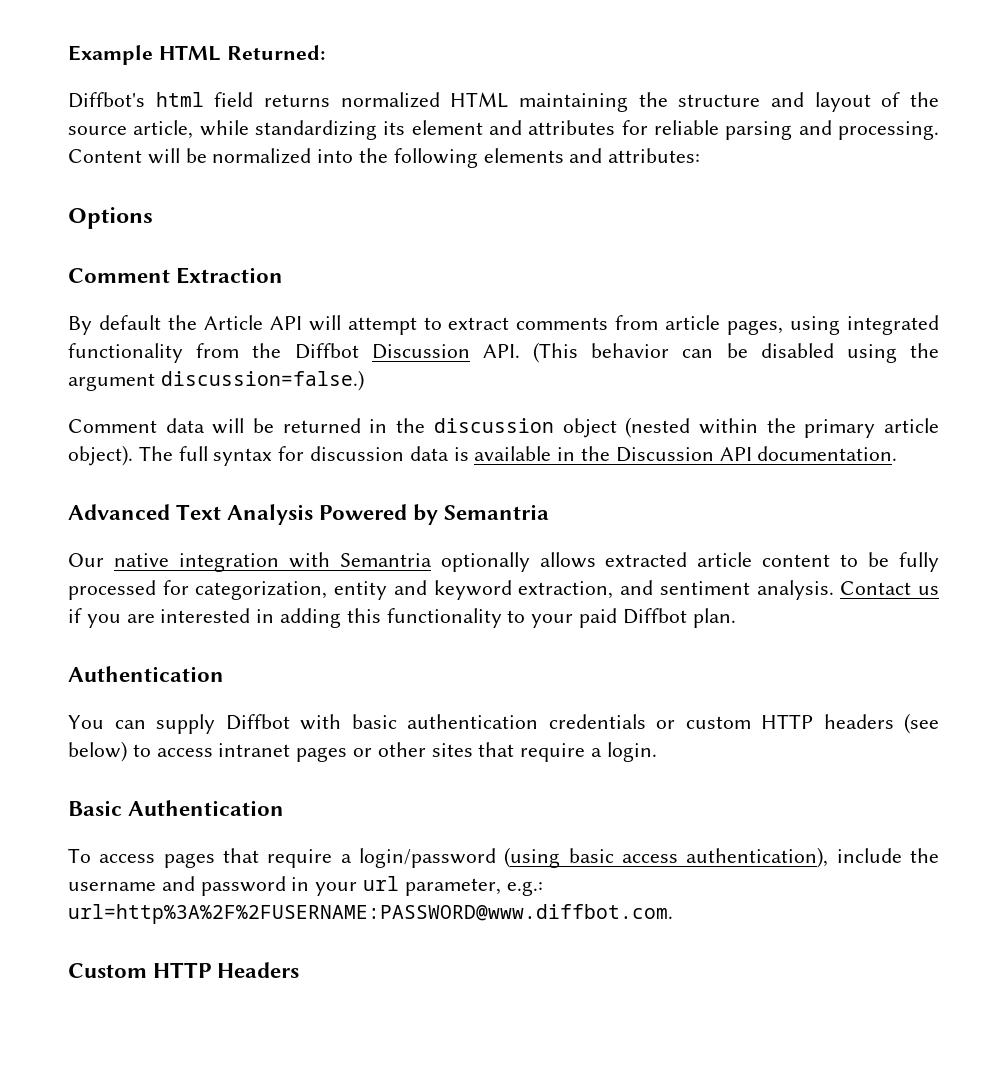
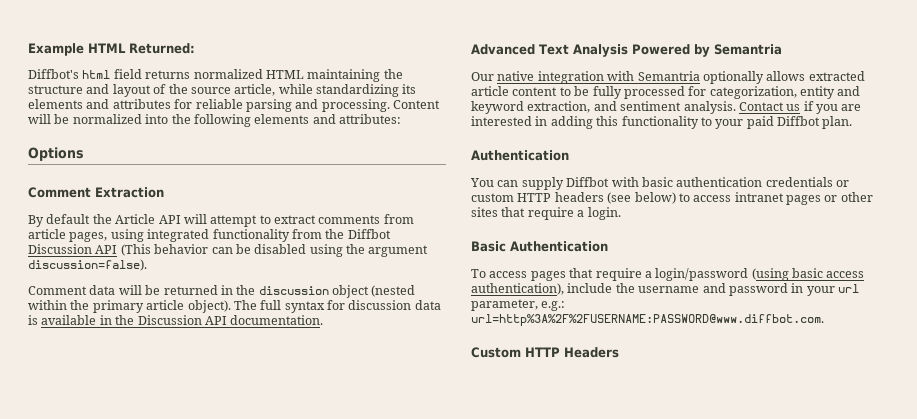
- Diffbot's html field returns normalized HTML maintaining the structure and layout of the source article, while standardizing its element and attributes for reliable parsing and processing.
+ Diffbot's html field returns normalized HTML maintaining the structure and layout of the source article, while standardizing its elements and attributes for reliable parsing and processing.
- By default the Article API will attempt to extract comments from article pages, using integrated functionality from the Diffbot Discussion API. (This behavior can be disabled using the argument discussion=false.)
+ By default the Article API will attempt to extract comments from article pages, using integrated functionality from the Diffbot Discussion API (This behavior can be disabled using the argument discussion=false).

